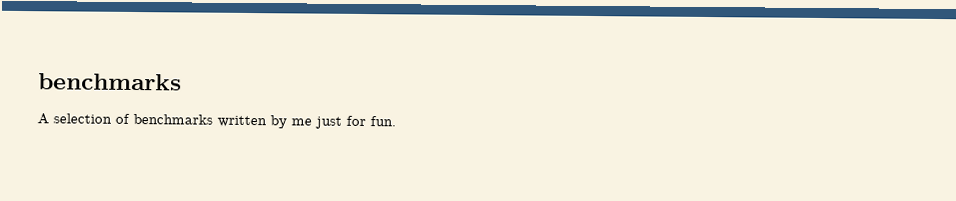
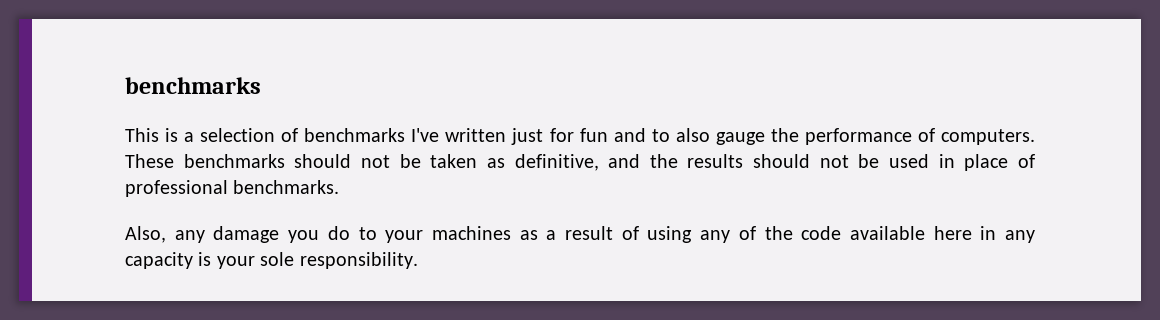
- A selection of benchmarks written by me just for fun.
+ This is a selection of benchmarks I've written just for fun and to also gauge the performance of computers. These benchmarks should not be taken as definitive, and the results should not be used in place of professional benchmarks.
+ Also, any damage you do to your machines as a result of using any of the code available here in any capacity is your sole responsibility.

